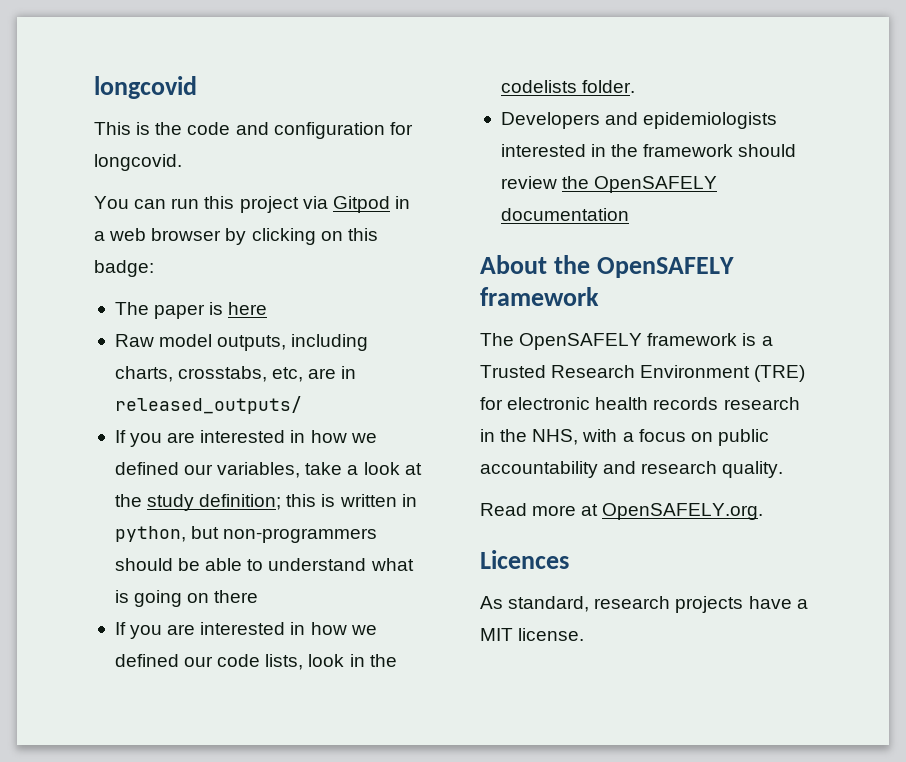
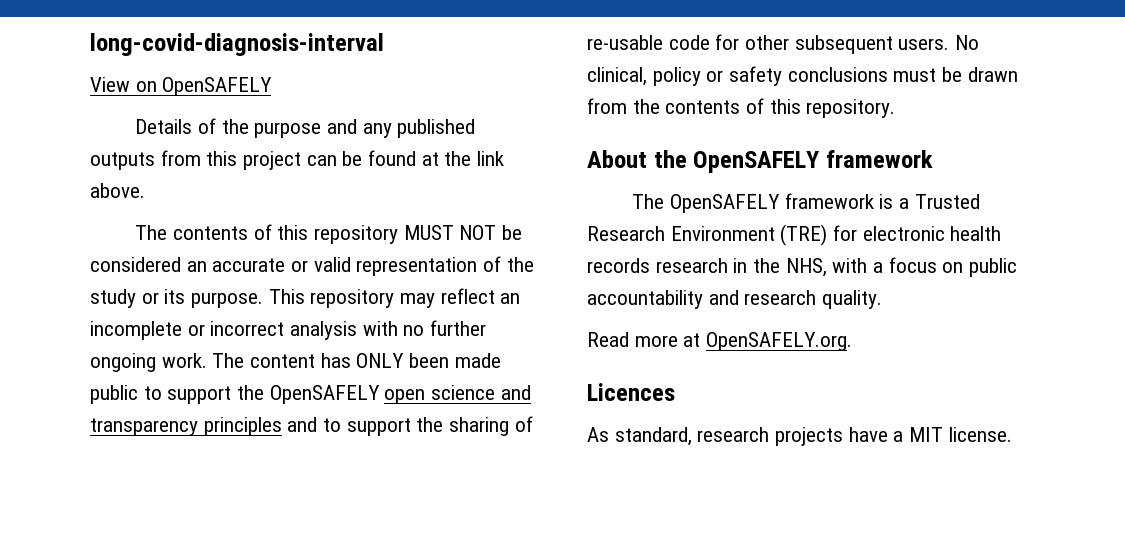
- longcovid
- This is the code and configuration for longcovid.
- You can run this project via Gitpod in a web browser by clicking on this badge:
- The paper is here
- Raw model outputs, including charts, crosstabs, etc, are in released_outputs/
- If you are interested in how we defined our variables, take a look at the study definition; this is written in python, but non-programmers should be able to understand what is going on there
- If you are interested in how we defined our code lists, look in the codelists folder.
- Developers and epidemiologists interested in the framework should review the OpenSAFELY documentation
+ long-covid-diagnosis-interval
+ View on OpenSAFELY
+ Details of the purpose and any published outputs from this project can be found at the link above.
+ The contents of this repository MUST NOT be considered an accurate or valid representation of the study or its purpose. This repository may reflect an incomplete or incorrect analysis with no further ongoing work. The content has ONLY been made public to support the OpenSAFELY open science and transparency principles and to support the sharing of re-usable code for other subsequent users. No clinical, policy or safety conclusions must be drawn from the contents of this repository.

